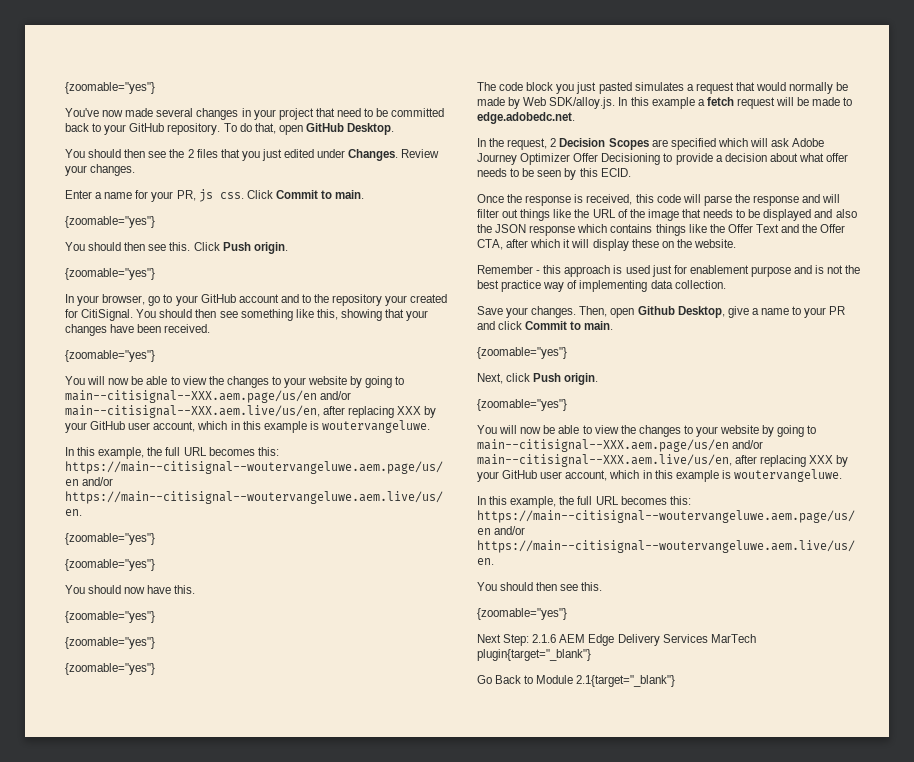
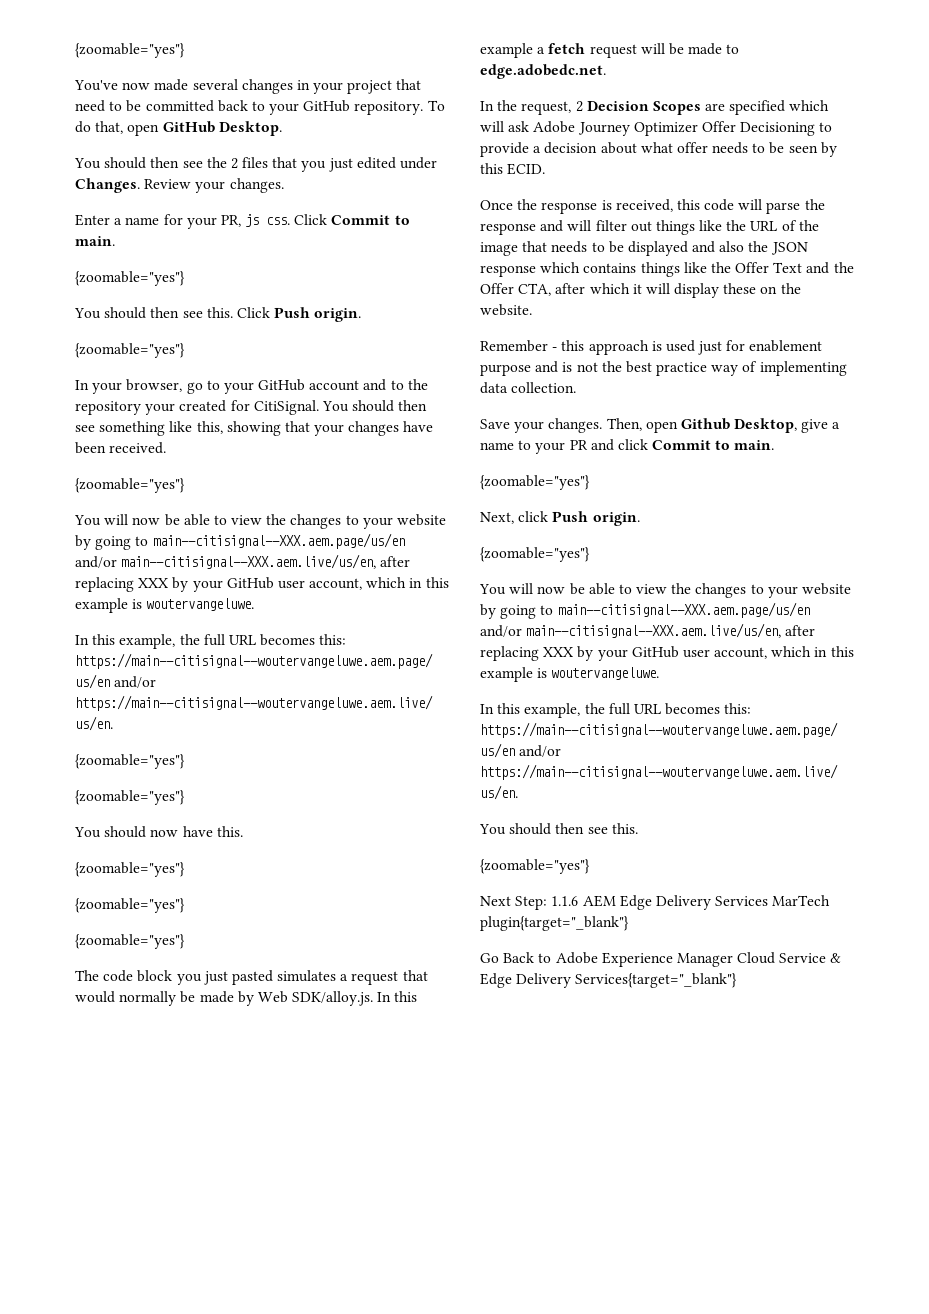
- Next Step: 2.1.6 AEM Edge Delivery Services MarTech plugin{target="_blank"}
+ Next Step: 1.1.6 AEM Edge Delivery Services MarTech plugin{target="_blank"}
- Go Back to Module 2.1{target="_blank"}
+ Go Back to Adobe Experience Manager Cloud Service & Edge Delivery Services{target="_blank"}

